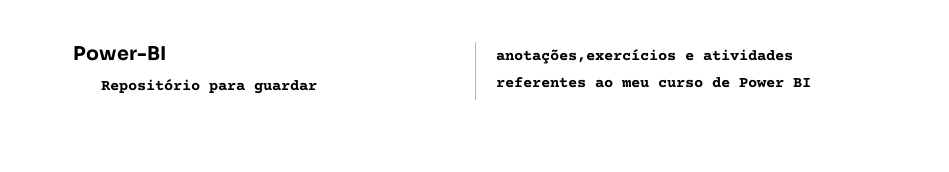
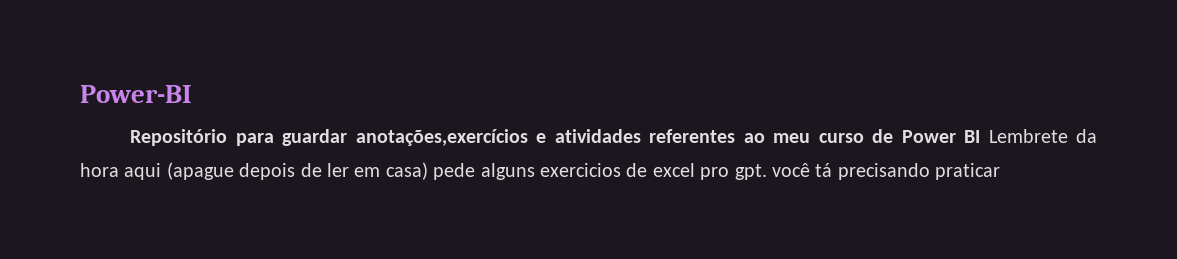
- Repositório para guardar anotações,exercícios e atividades referentes ao meu curso de Power BI
+ Repositório para guardar anotações,exercícios e atividades referentes ao meu curso de Power BI Lembrete da hora aqui (apague depois de ler em casa) pede alguns exercicios de excel pro gpt. você tá precisando praticar

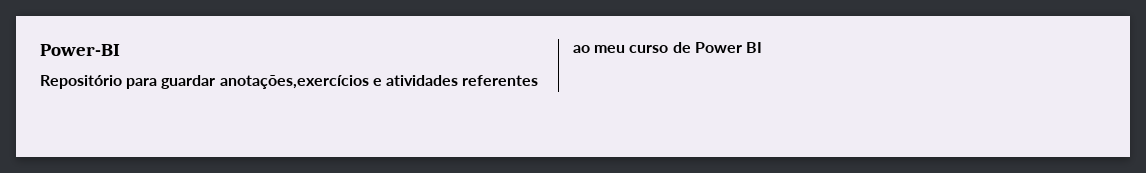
- Repositório para guardar anotações,exercícios e atividades referentes ao meu curso de Power BI Lembrete da hora aqui (apague depois de ler em casa) pede alguns exercicios de excel pro gpt. você tá precisando praticar
+ Repositório para guardar anotações,exercícios e atividades referentes ao meu curso de Power BI

